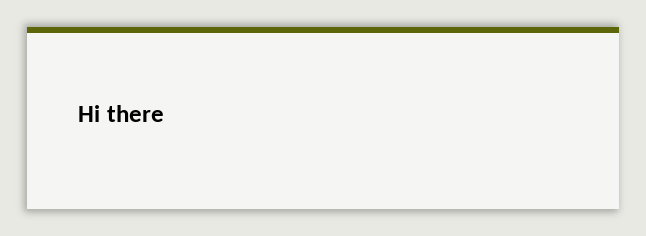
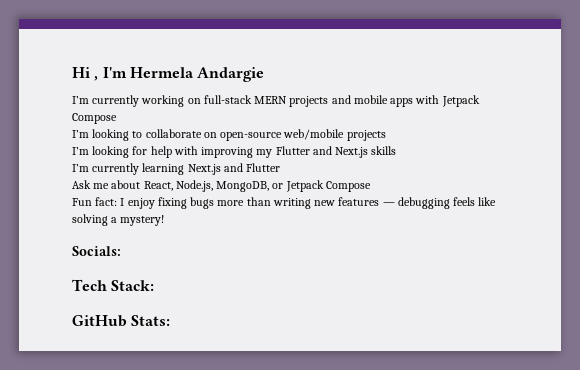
- Hi there
+ Hi , I'm Hermela Andargie
+ I’m currently working on full-stack MERN projects and mobile apps with Jetpack Compose
+ I’m looking to collaborate on open-source web/mobile projects
+ I’m looking for help with improving my Flutter and Next.js skills
+ I’m currently learning Next.js and Flutter
+ Ask me about React, Node.js, MongoDB, or Jetpack Compose
+ Fun fact: I enjoy fixing bugs more than writing new features — debugging feels like solving a mystery!
+ Socials:
+ Tech Stack:
+ GitHub Stats:

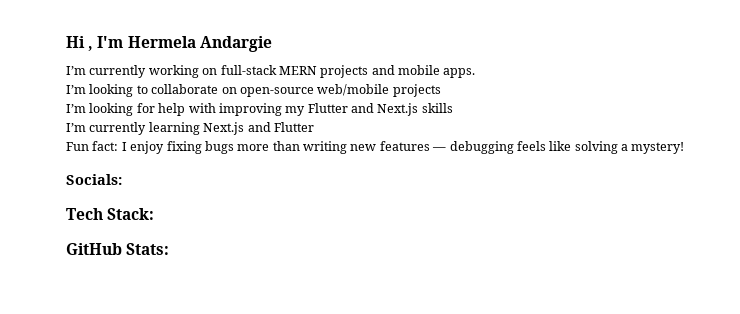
- I’m currently working on full-stack MERN projects and mobile apps with Jetpack Compose
+ I’m currently working on full-stack MERN projects and mobile apps.
- Ask me about React, Node.js, MongoDB, or Jetpack Compose

